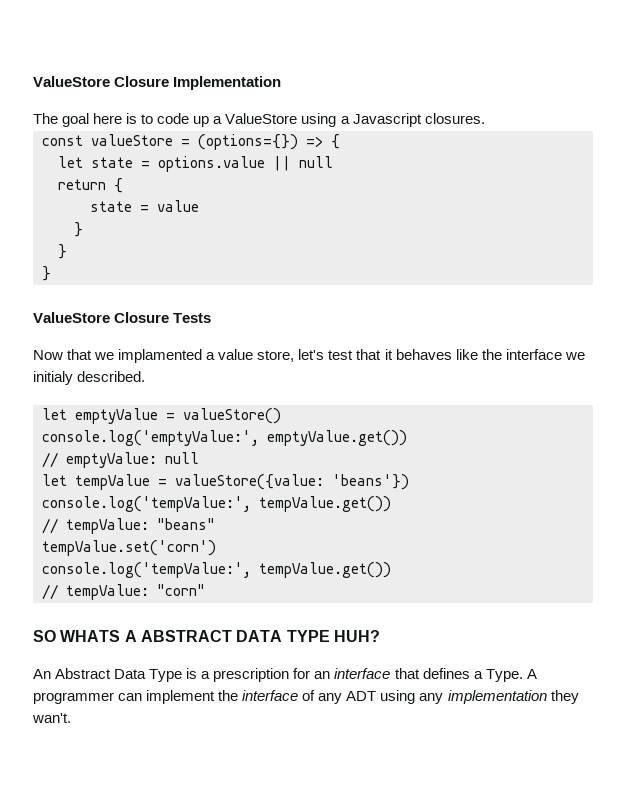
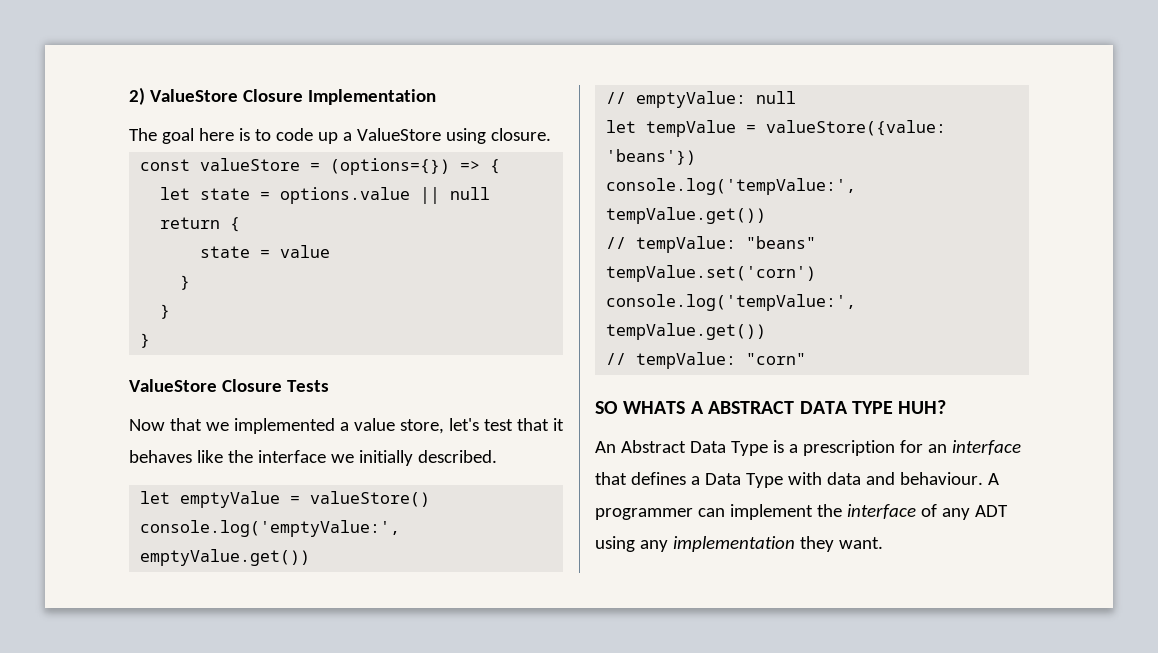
- ValueStore Closure Implementation
+ 2) ValueStore Closure Implementation
- The goal here is to code up a ValueStore using a Javascript closures.
+ The goal here is to code up a ValueStore using closure.
- Now that we implamented a value store, let's test that it behaves like the interface we initialy described.
+ Now that we implemented a value store, let's test that it behaves like the interface we initially described.
- An Abstract Data Type is a prescription for an interface that defines a Type.
+ An Abstract Data Type is a prescription for an interface that defines a Data Type with data and behaviour.
- A programmer can implement the interface of any ADT using any implementation they wan't.
+ A programmer can implement the interface of any ADT using any implementation they want.

